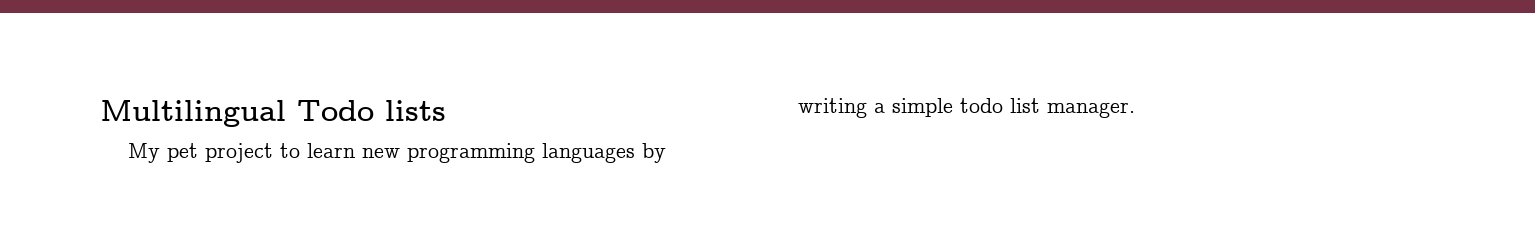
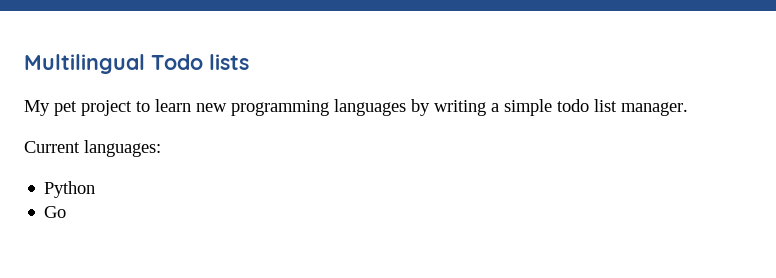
+ Current languages:
+ Python
+ Go

